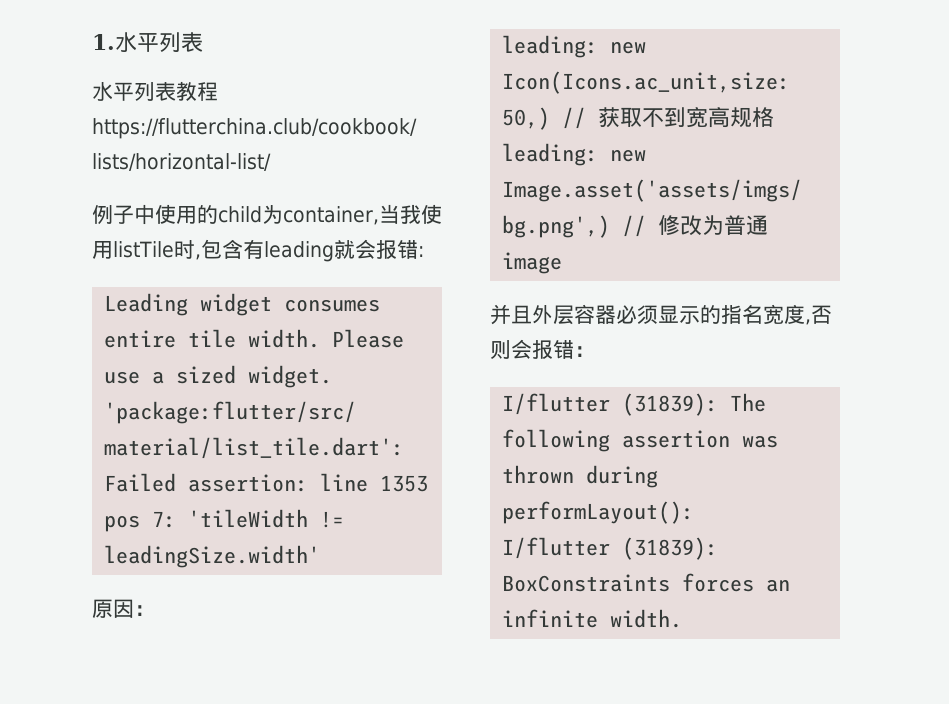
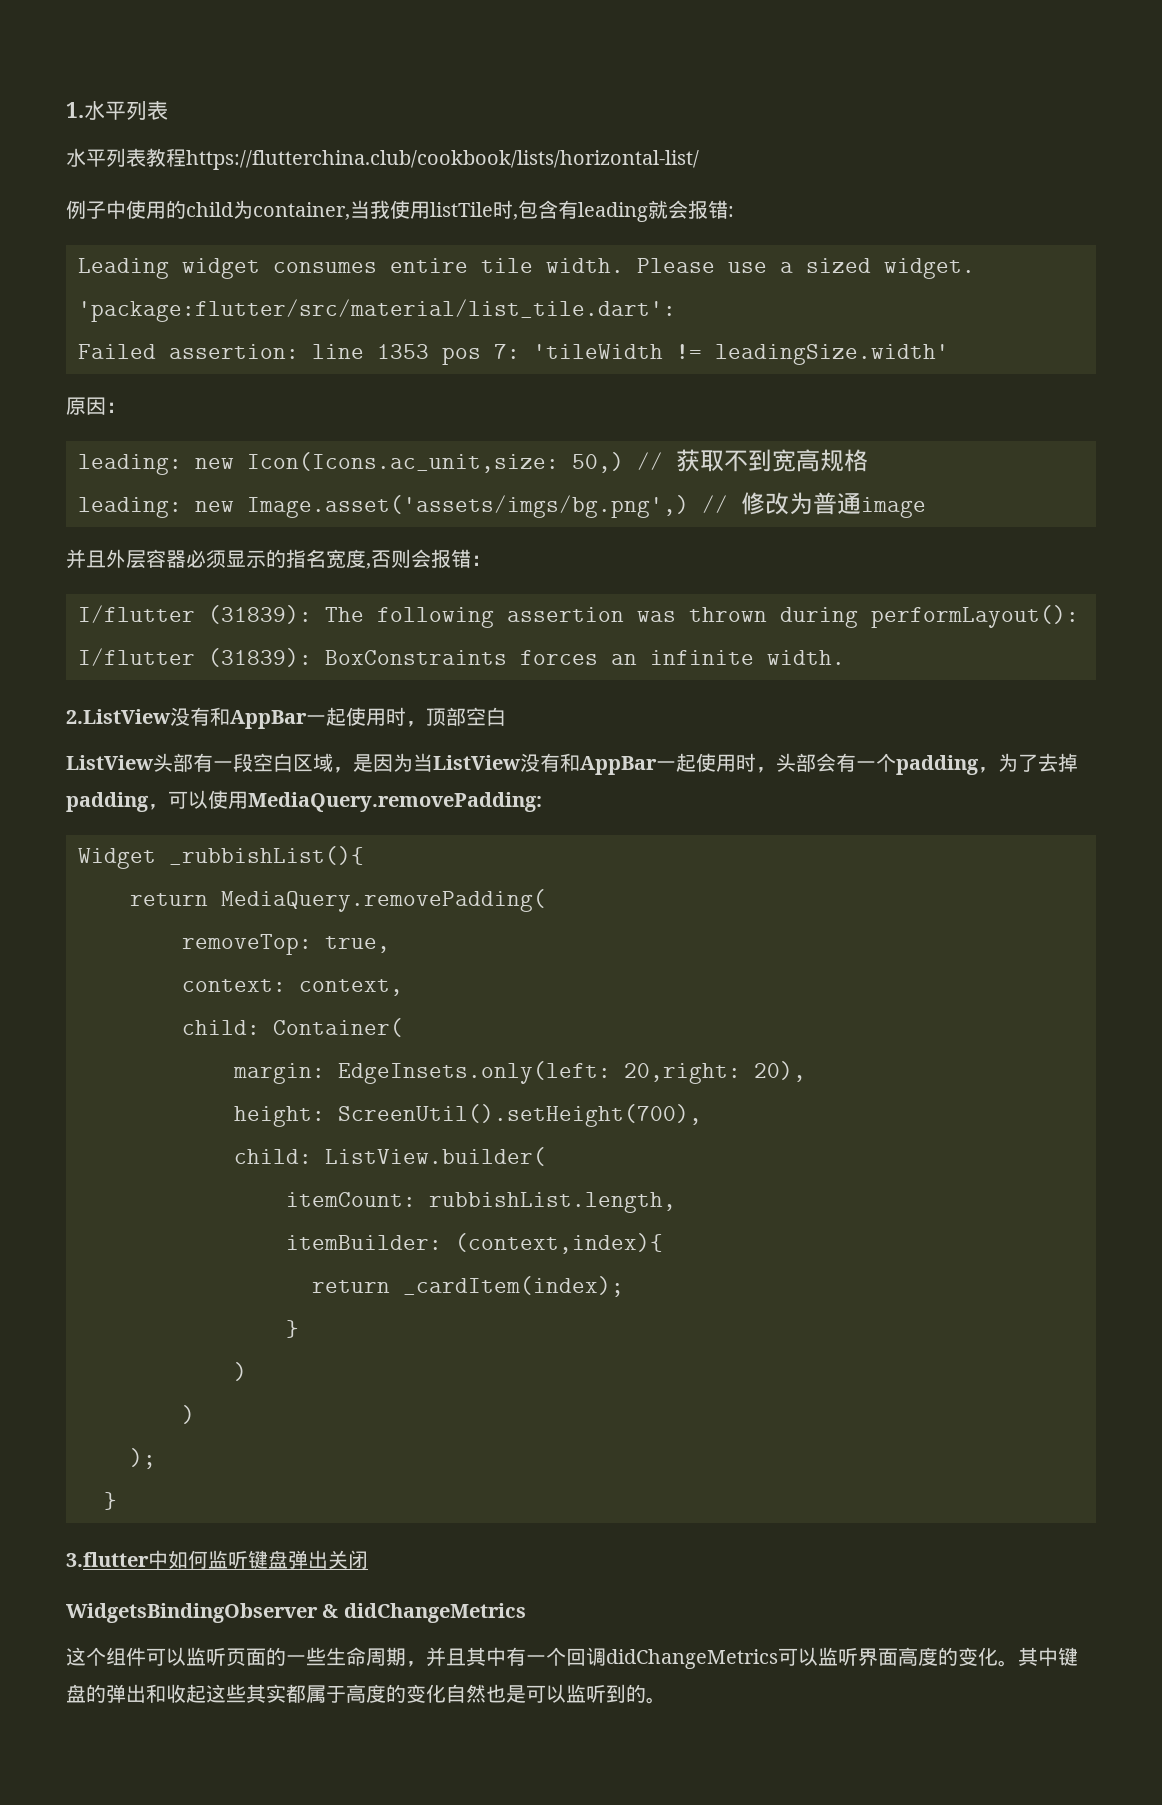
+ 2.ListView没有和AppBar一起使用时，顶部空白
+ ListView头部有一段空白区域，是因为当ListView没有和AppBar一起使用时，头部会有一个padding，为了去掉padding，可以使用MediaQuery.removePadding:
+ Widget _rubbishList(){
+ return MediaQuery.removePadding(
+ removeTop: true,
+ context: context,
+ child: Container(
+ margin: EdgeInsets.only(left: 20,right: 20),
+ height: ScreenUtil().setHeight(700),
+ child: ListView.builder(
+ itemCount: rubbishList.length,
+ itemBuilder: (context,index){
+ return _cardItem(index);
+ }
+ )
+ )
+ );
+ }
+ 3.flutter中如何监听键盘弹出关闭
+ WidgetsBindingObserver & didChangeMetrics
+ 这个组件可以监听页面的一些生命周期，并且其中有一个回调didChangeMetrics可以监听界面高度的变化。其中键盘的弹出和收起这些其实都属于高度的变化自然也是可以监听到的。

